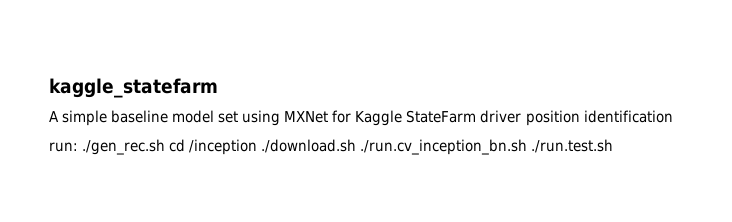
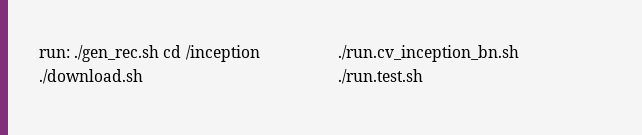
- kaggle_statefarm
- A simple baseline model set using MXNet for Kaggle StateFarm driver position identification

